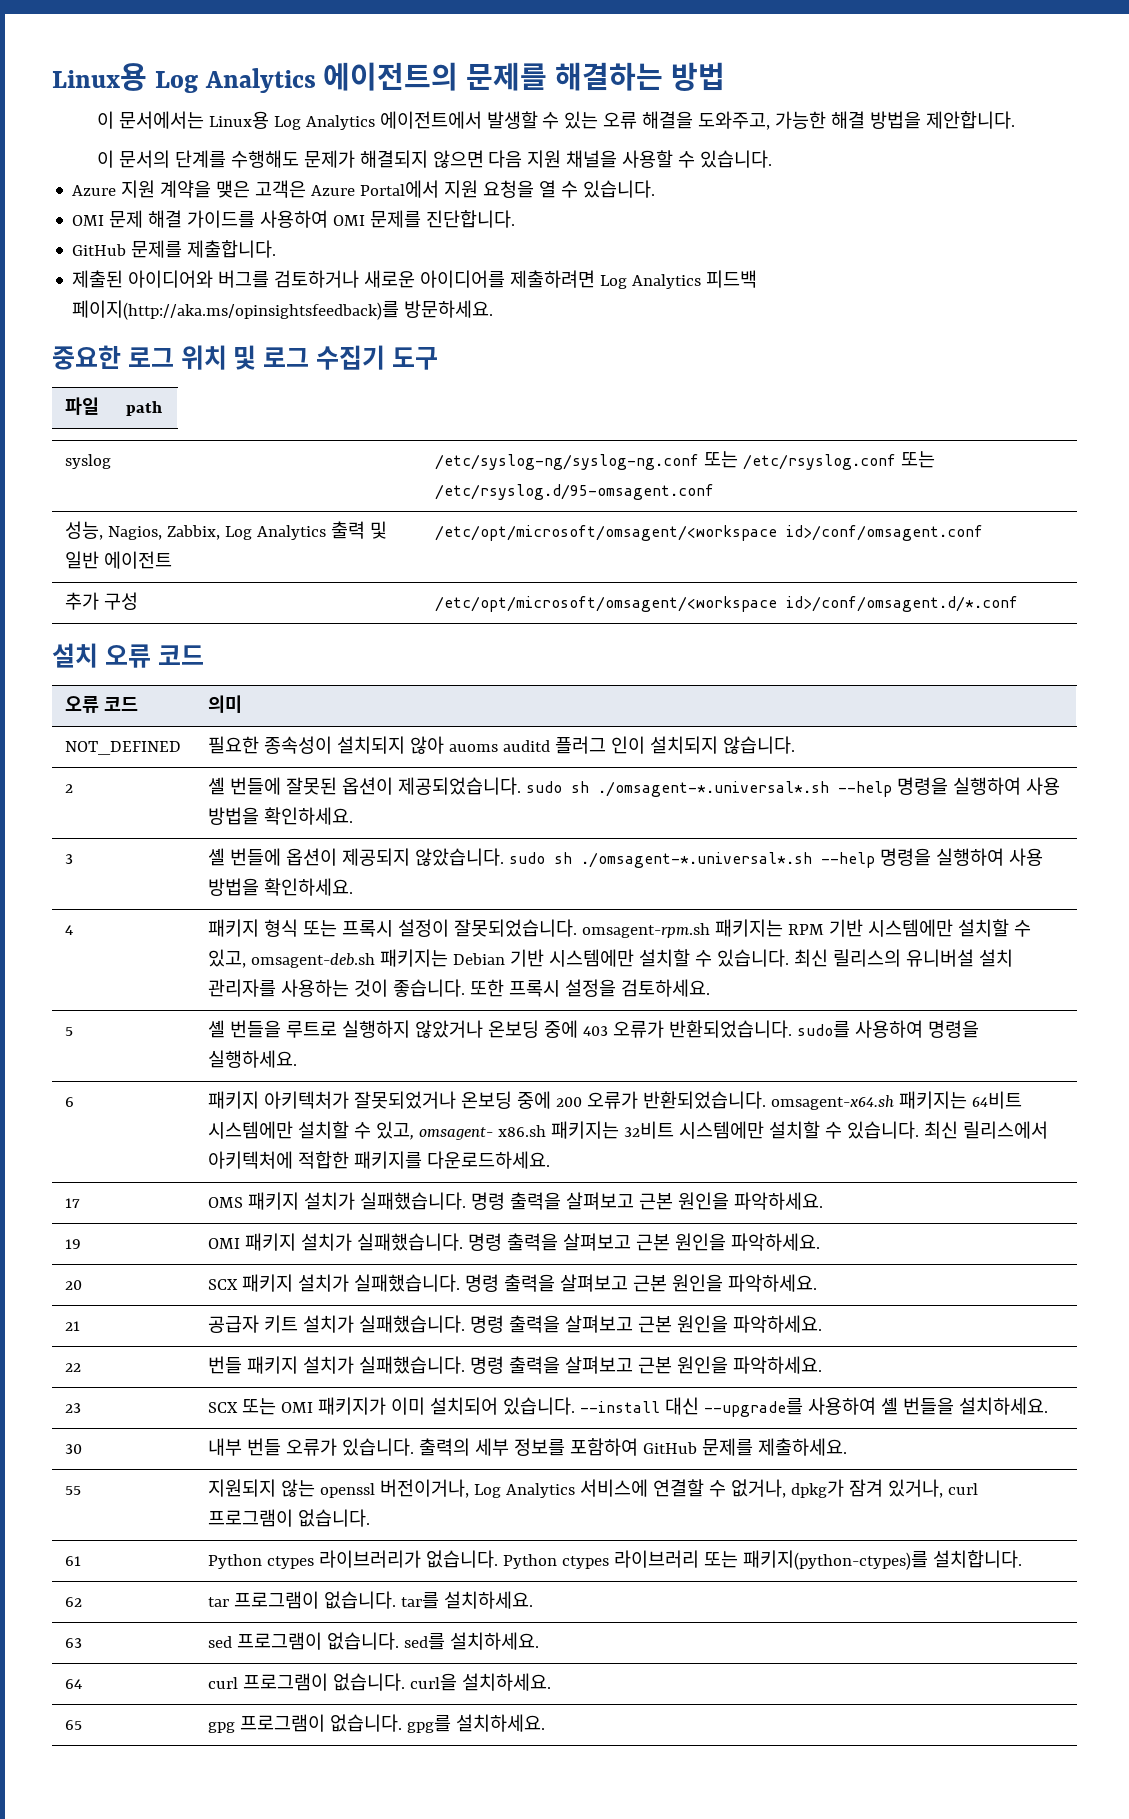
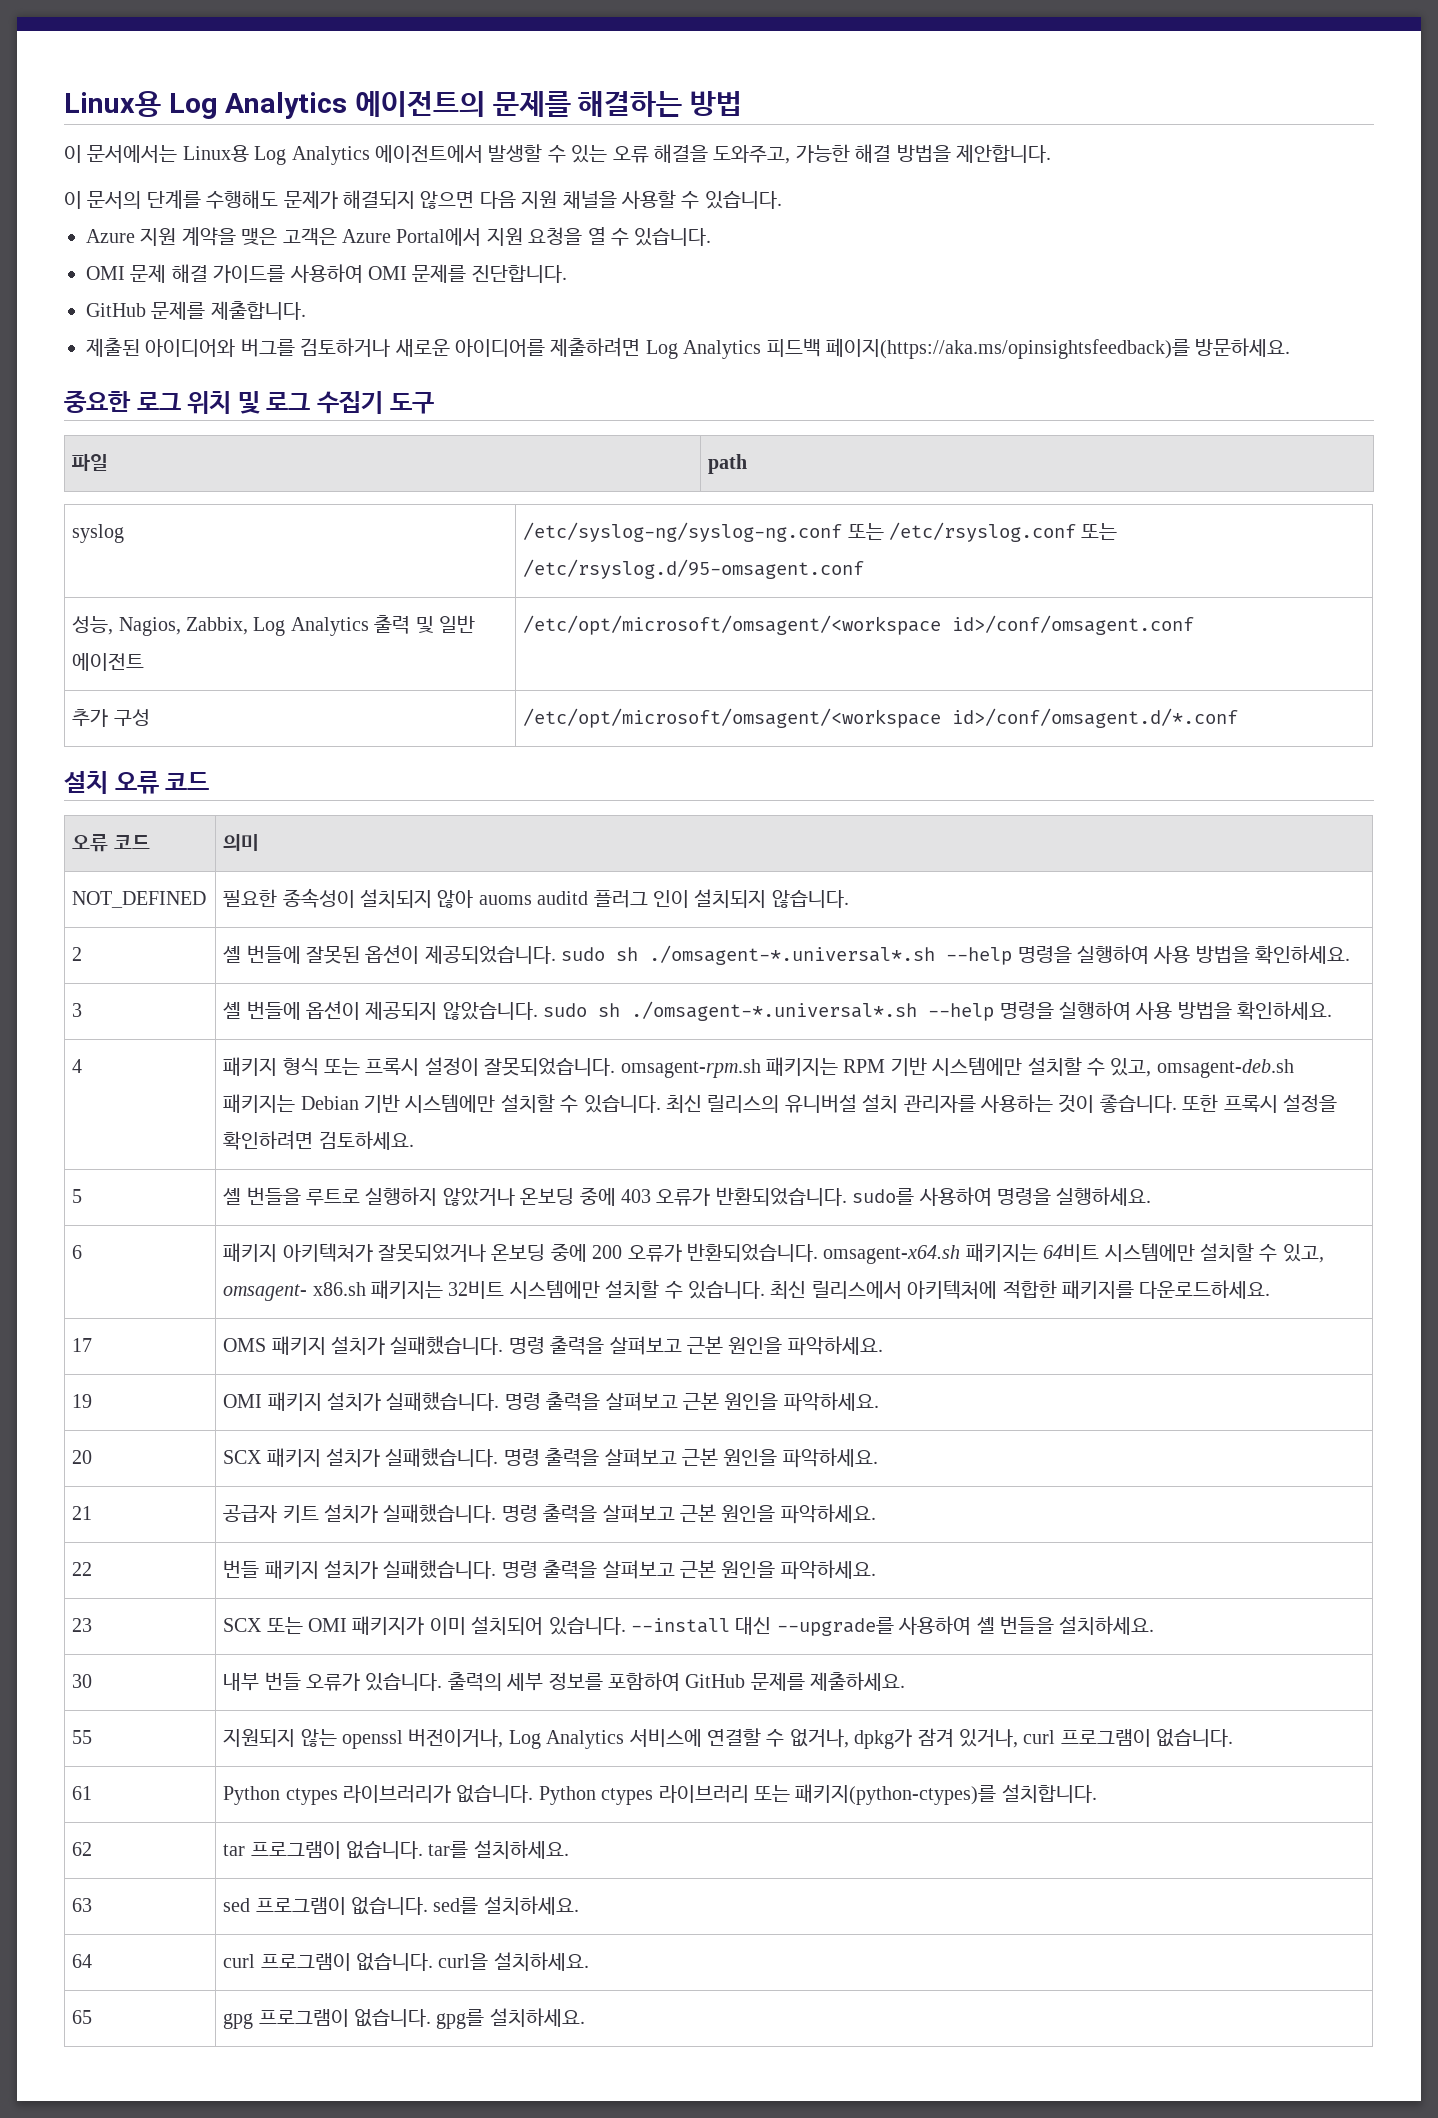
- 제출된 아이디어와 버그를 검토하거나 새로운 아이디어를 제출하려면 Log Analytics 피드백 페이지(http://aka.ms/opinsightsfeedback)를 방문하세요.
+ 제출된 아이디어와 버그를 검토하거나 새로운 아이디어를 제출하려면 Log Analytics 피드백 페이지(https://aka.ms/opinsightsfeedback)를 방문하세요.
- 4 | 패키지 형식 또는 프록시 설정이 잘못되었습니다. omsagent-rpm.sh 패키지는 RPM 기반 시스템에만 설치할 수 있고, omsagent-deb.sh 패키지는 Debian 기반 시스템에만 설치할 수 있습니다. 최신 릴리스의 유니버설 설치 관리자를 사용하는 것이 좋습니다. 또한 프록시 설정을 검토하세요.
+ 4 | 패키지 형식 또는 프록시 설정이 잘못되었습니다. omsagent-rpm.sh 패키지는 RPM 기반 시스템에만 설치할 수 있고, omsagent-deb.sh 패키지는 Debian 기반 시스템에만 설치할 수 있습니다. 최신 릴리스의 유니버설 설치 관리자를 사용하는 것이 좋습니다. 또한 프록시 설정을 확인하려면 검토하세요.

